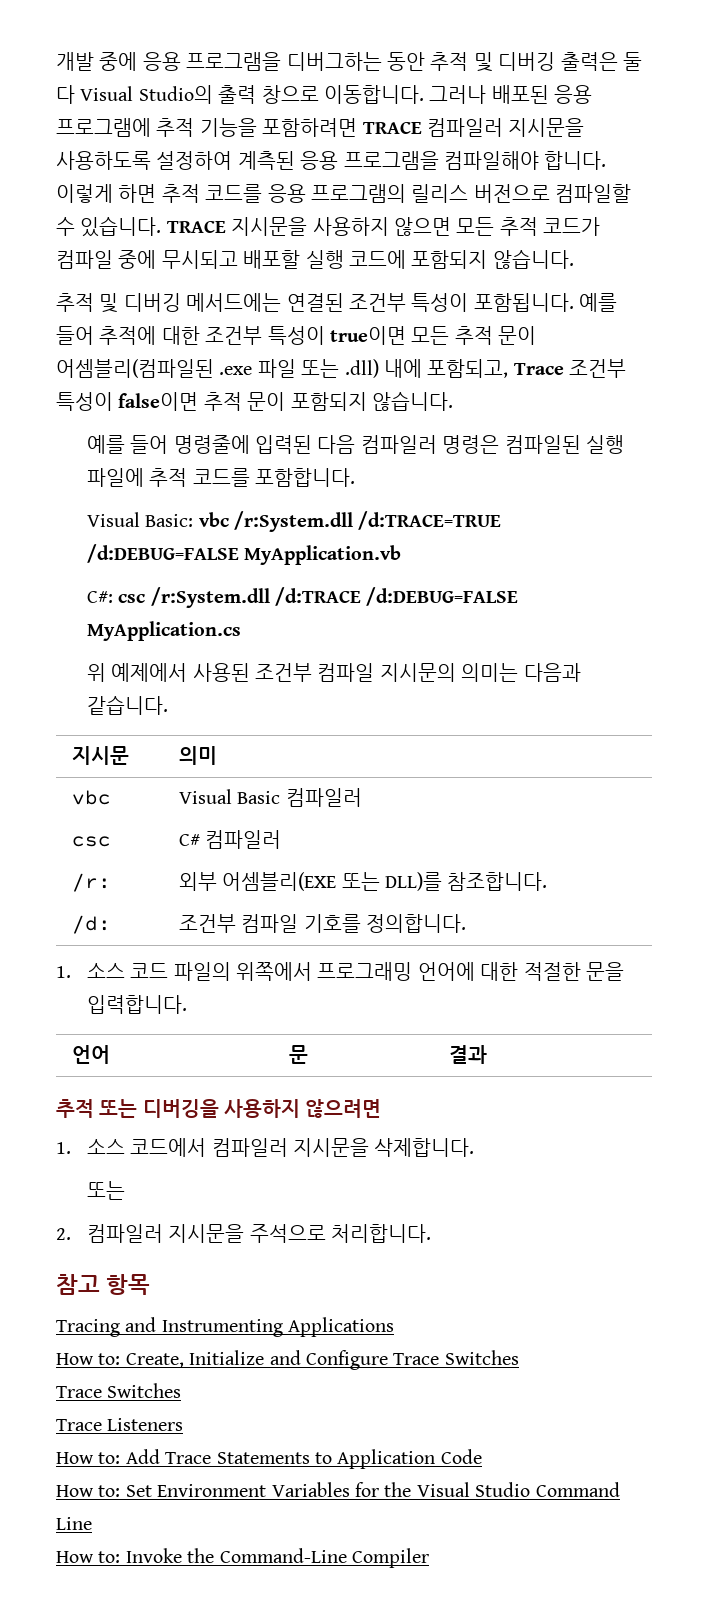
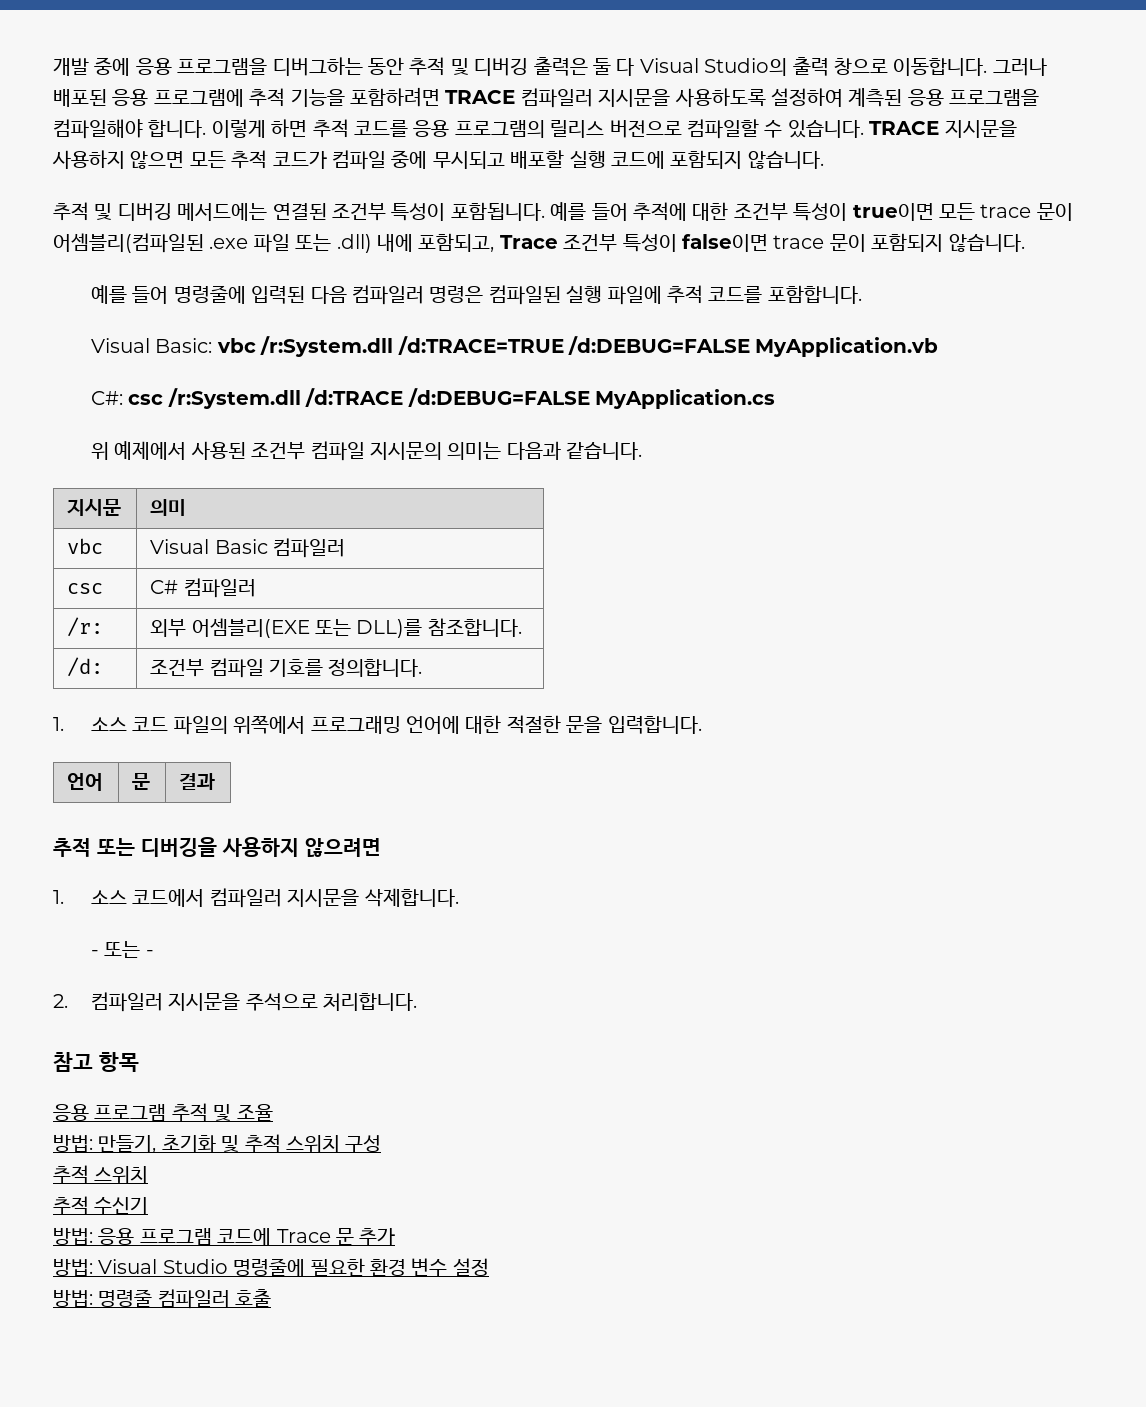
- 예를 들어 추적에 대한 조건부 특성이 true이면 모든 추적 문이 어셈블리(컴파일된 .exe 파일 또는 .dll) 내에 포함되고, Trace 조건부 특성이 false이면 추적 문이 포함되지 않습니다.
+ 예를 들어 추적에 대한 조건부 특성이 true이면 모든 trace 문이 어셈블리(컴파일된 .exe 파일 또는 .dll) 내에 포함되고, Trace 조건부 특성이 false이면 trace 문이 포함되지 않습니다.
  1. 소스 코드에서 컴파일러 지시문을 삭제합니다.
- 또는
+ - 또는 -
- Tracing and Instrumenting Applications
- How to: Create, Initialize and Configure Trace Switches
- Trace Switches
- Trace Listeners
- How to: Add Trace Statements to Application Code
- How to: Set Environment Variables for the Visual Studio Command Line
- How to: Invoke the Command-Line Compiler
+ 응용 프로그램 추적 및 조율
+ 방법: 만들기, 초기화 및 추적 스위치 구성
+ 추적 스위치
+ 추적 수신기
+ 방법: 응용 프로그램 코드에 Trace 문 추가
+ 방법: Visual Studio 명령줄에 필요한 환경 변수 설정
+ 방법: 명령줄 컴파일러 호출

